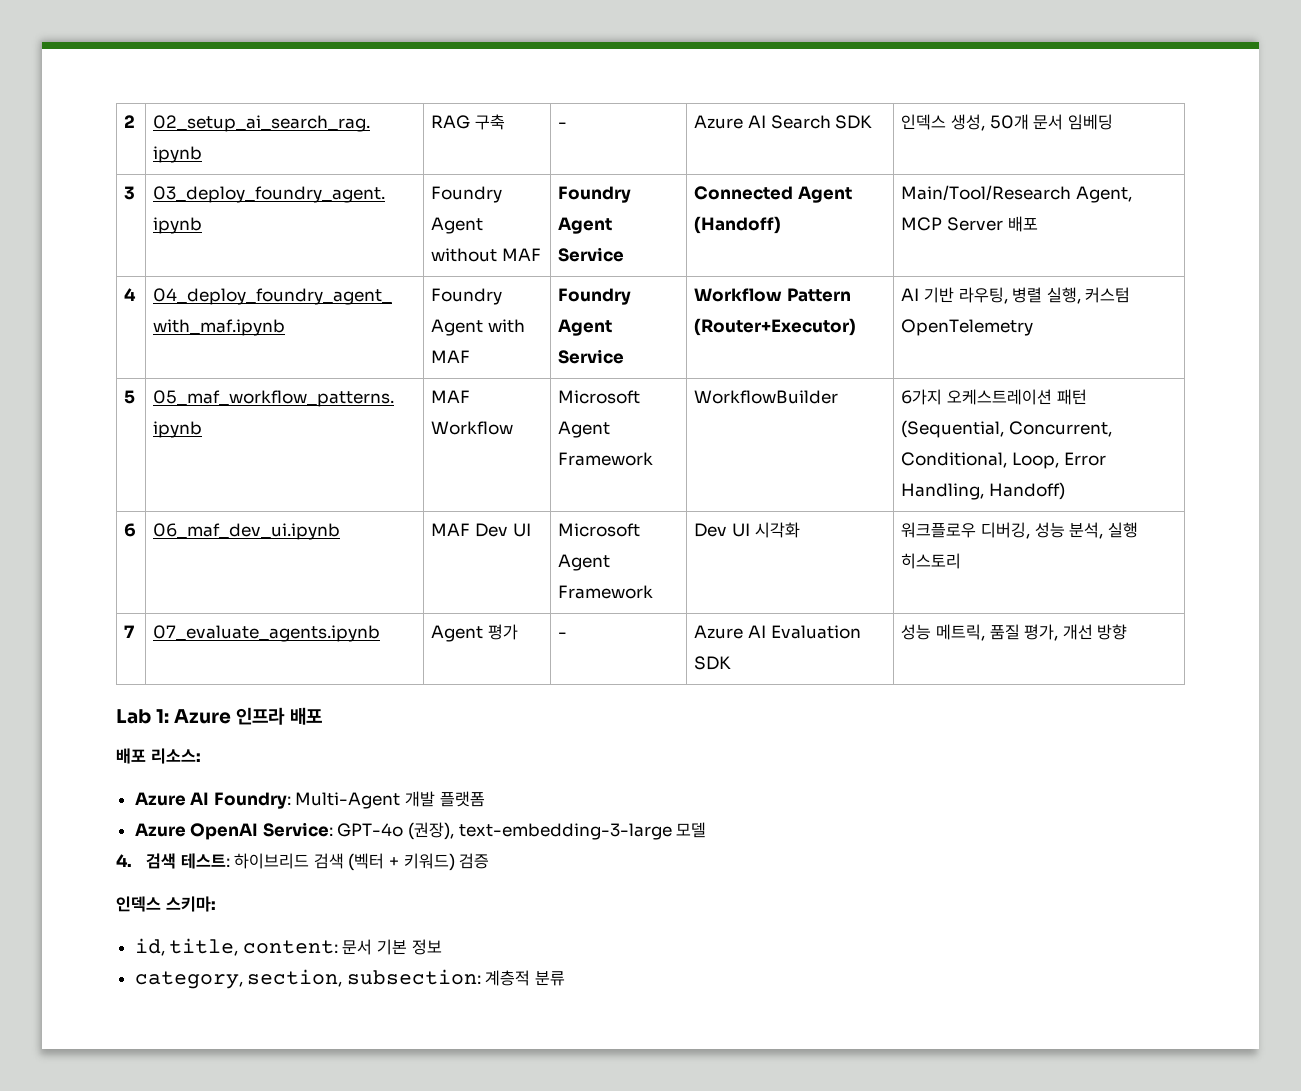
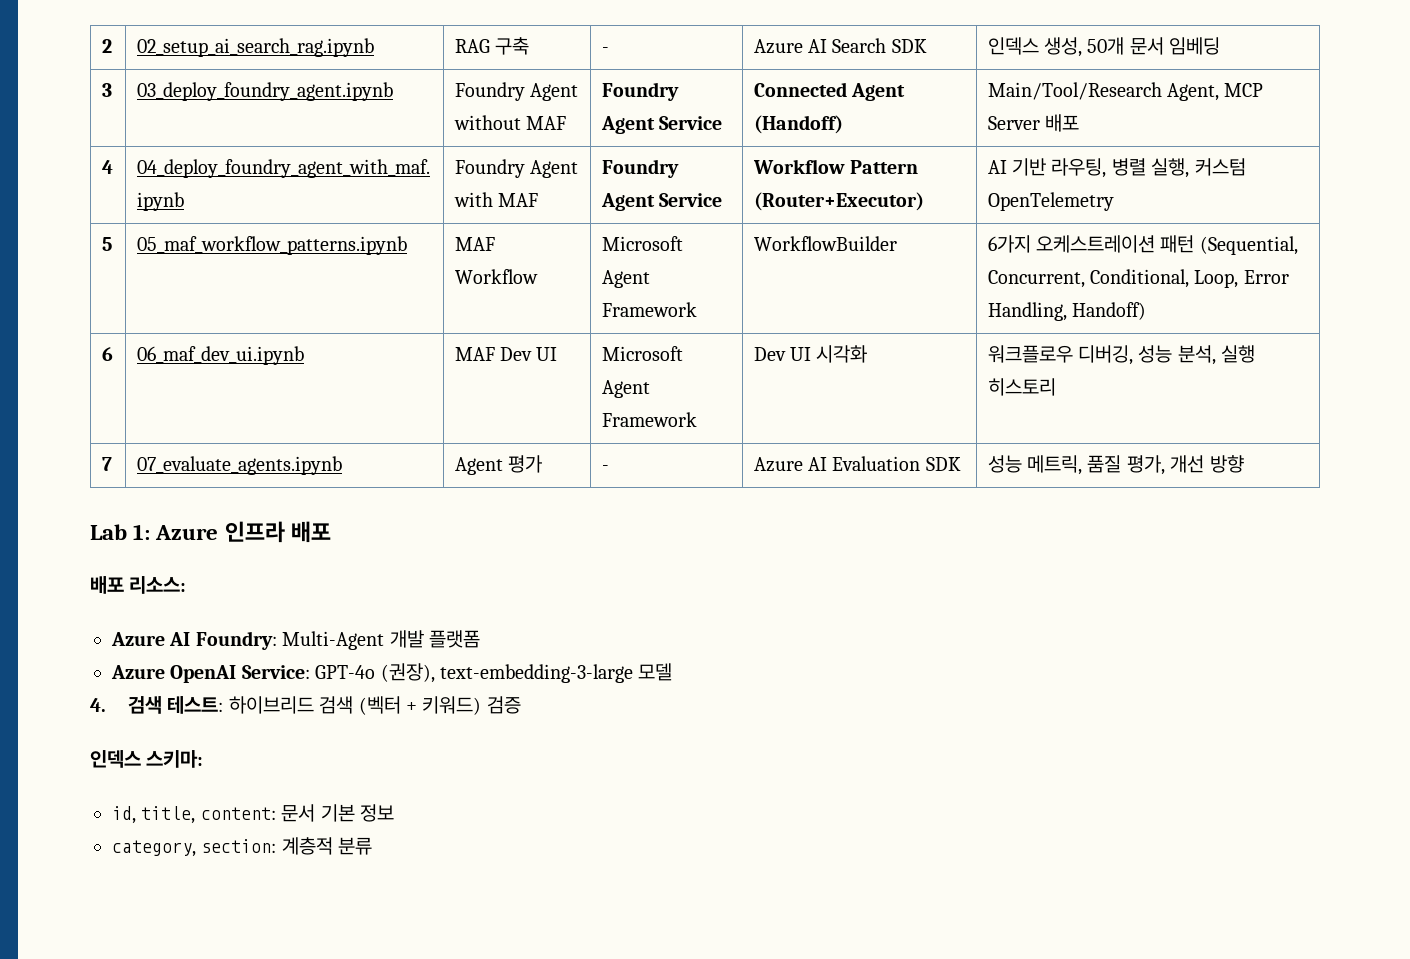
- category, section, subsection: 계층적 분류
+ category, section: 계층적 분류

